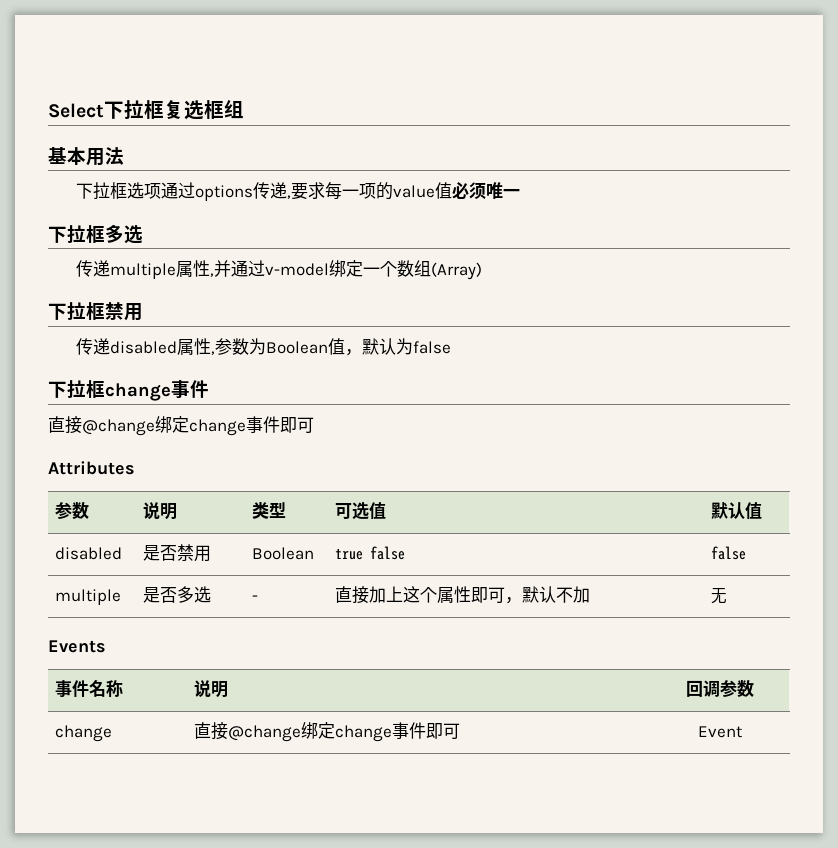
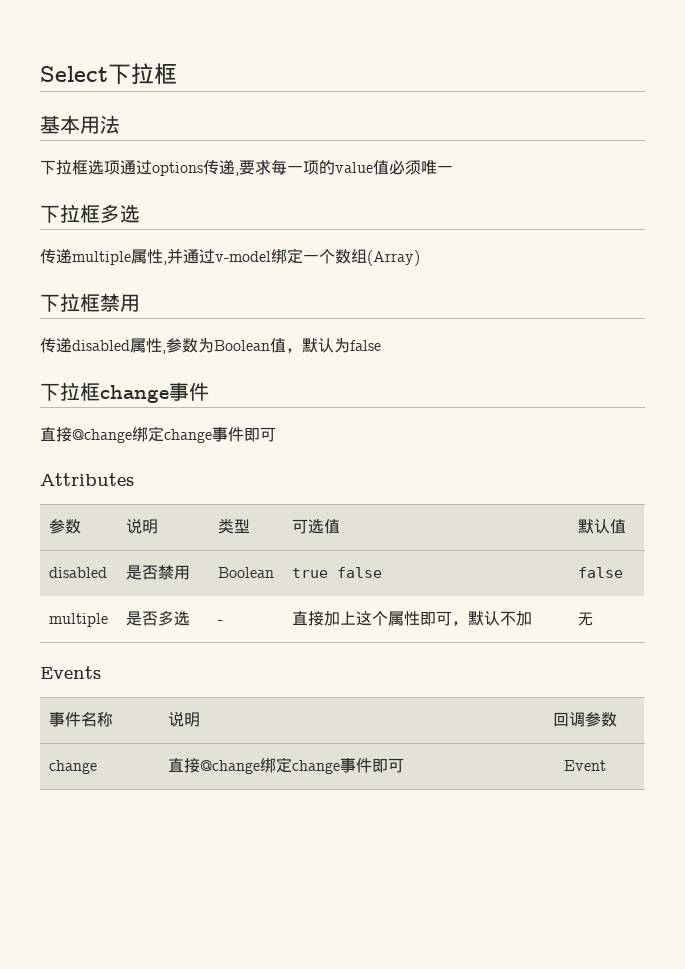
- Select下拉框复选框组
+ Select下拉框

